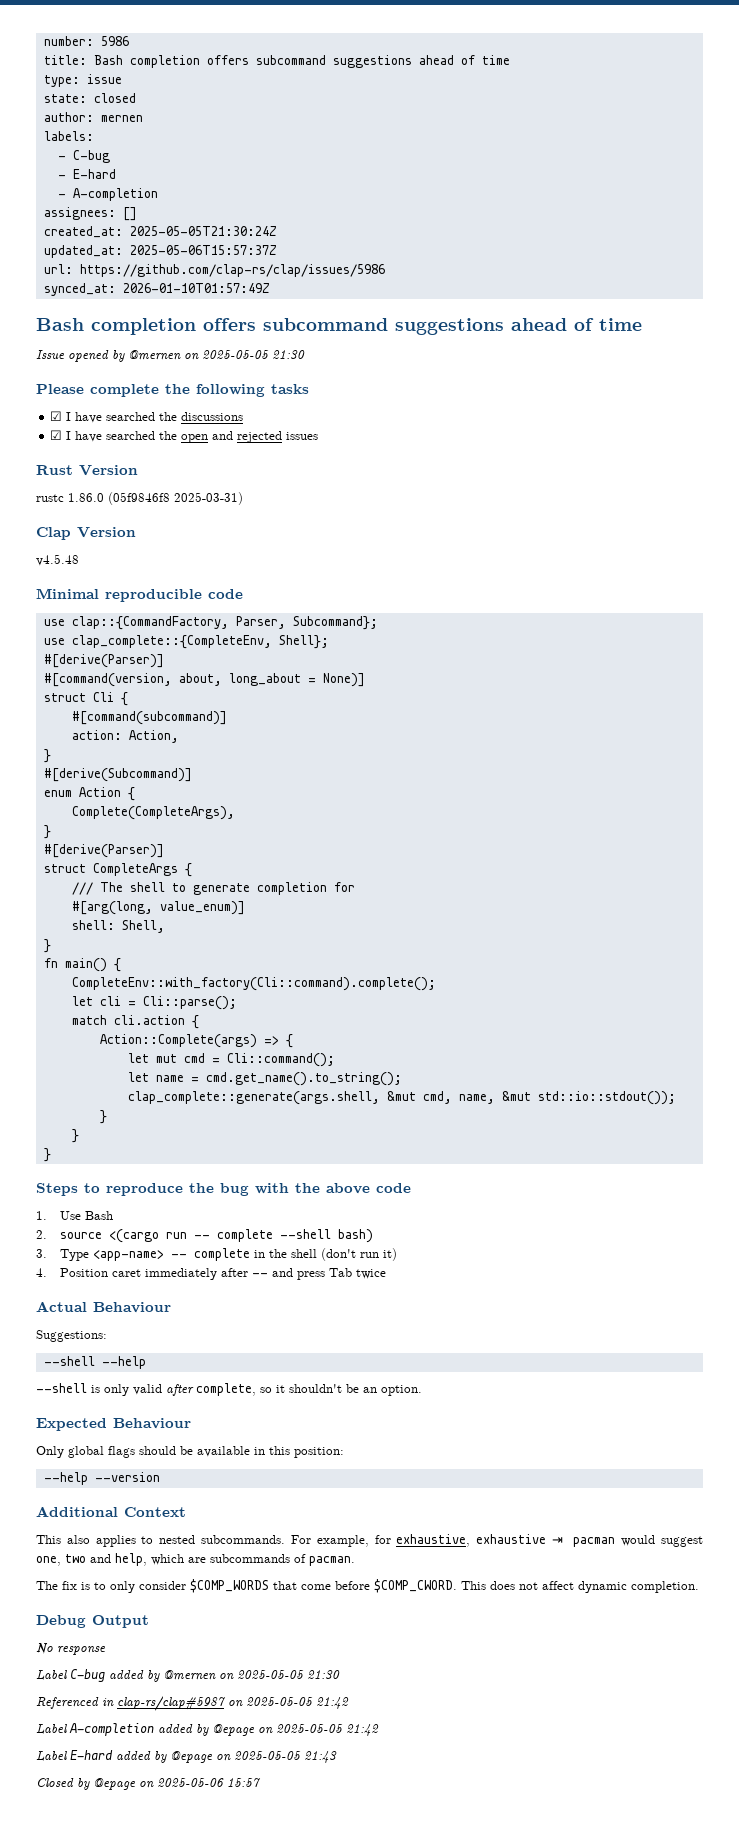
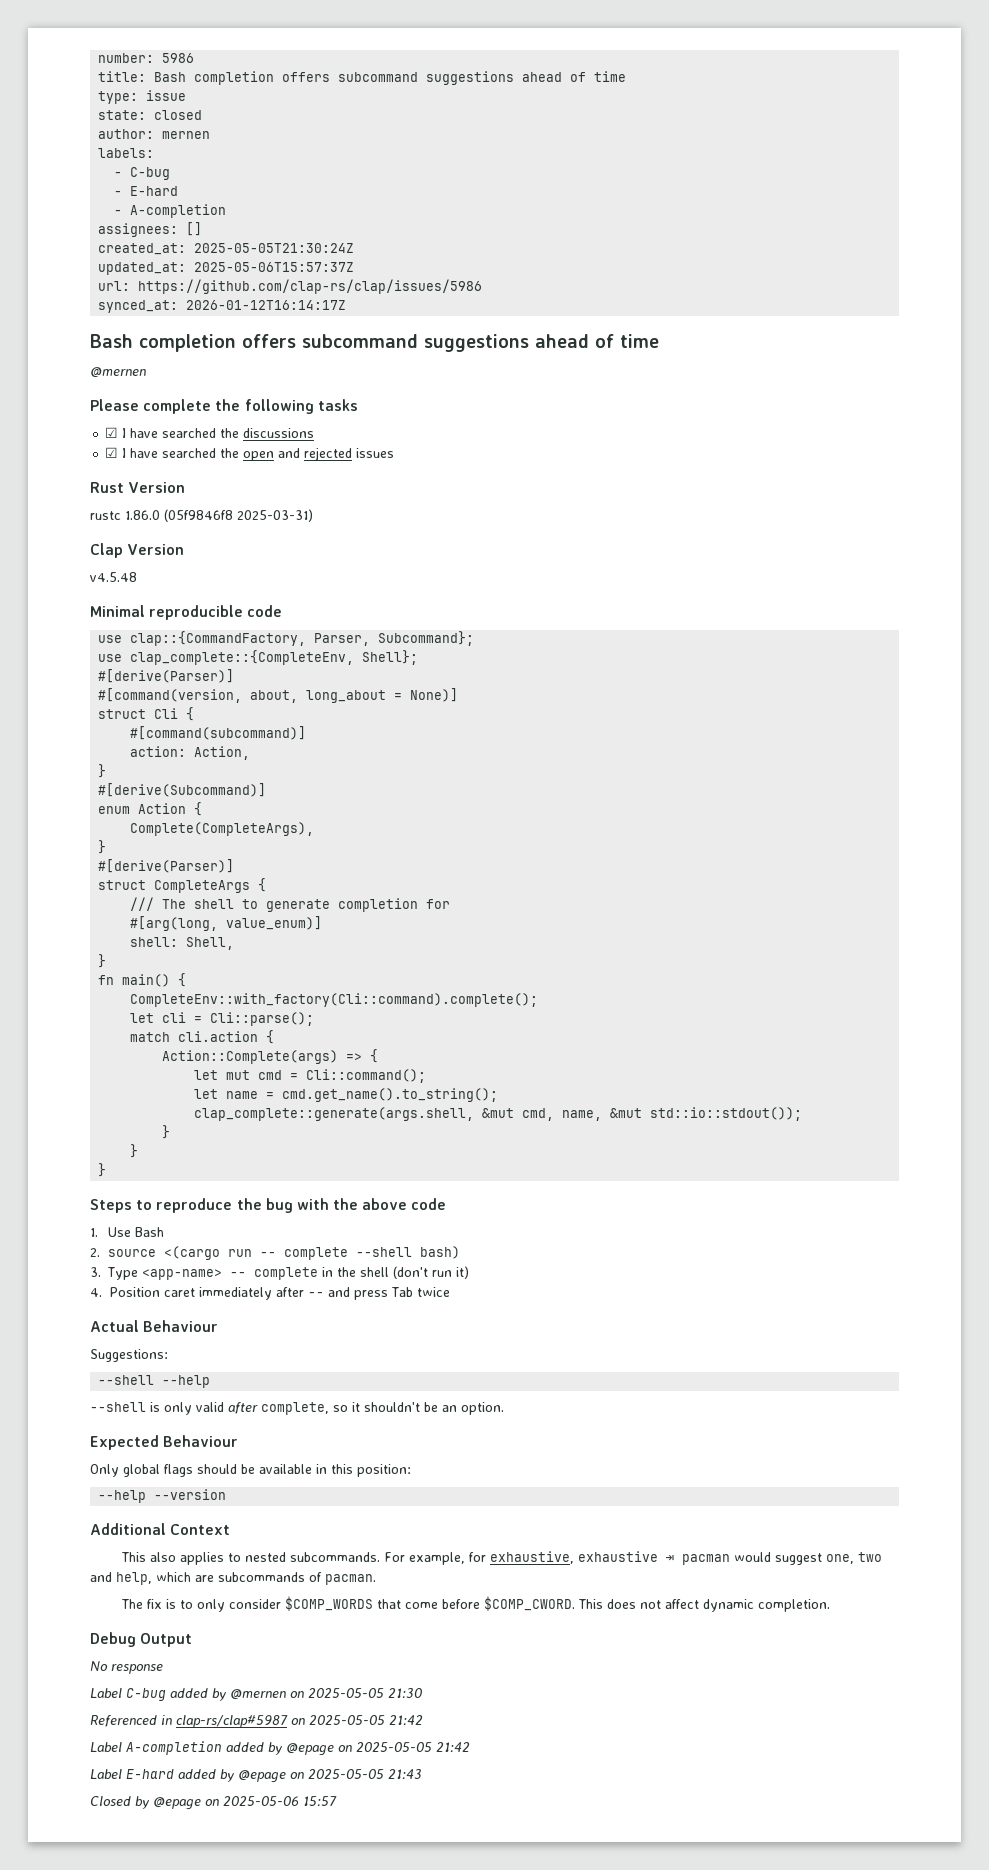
- synced_at: 2026-01-10T01:57:49Z
+ synced_at: 2026-01-12T16:14:17Z
  Bash completion offers subcommand suggestions ahead of time
- Issue opened by @mernen on 2025-05-05 21:30
+ @mernen

